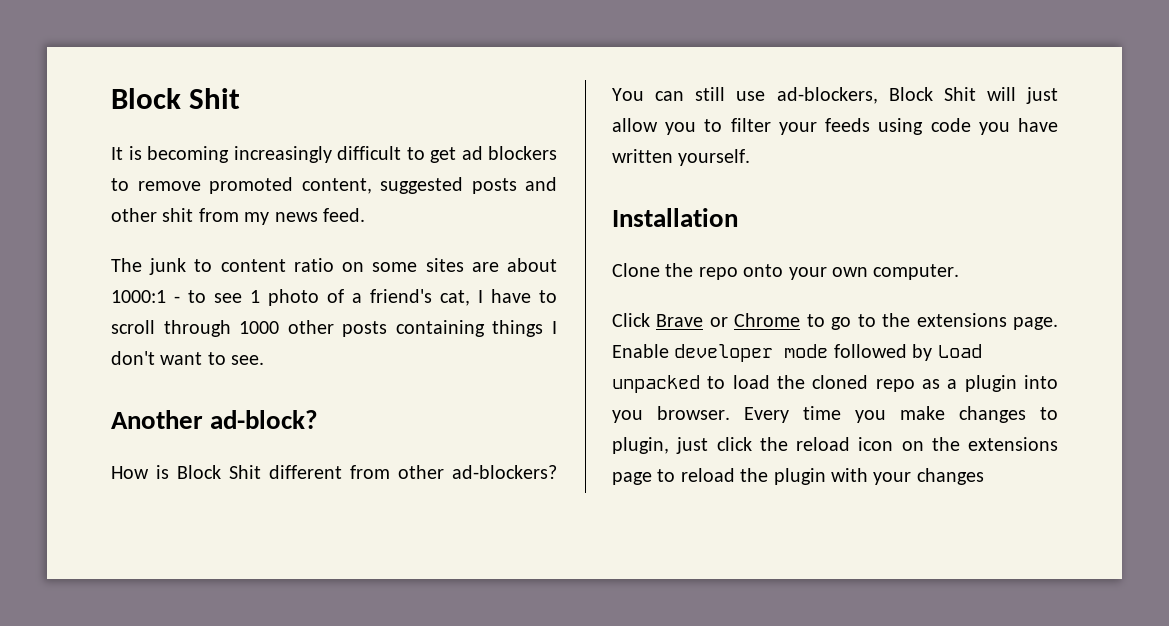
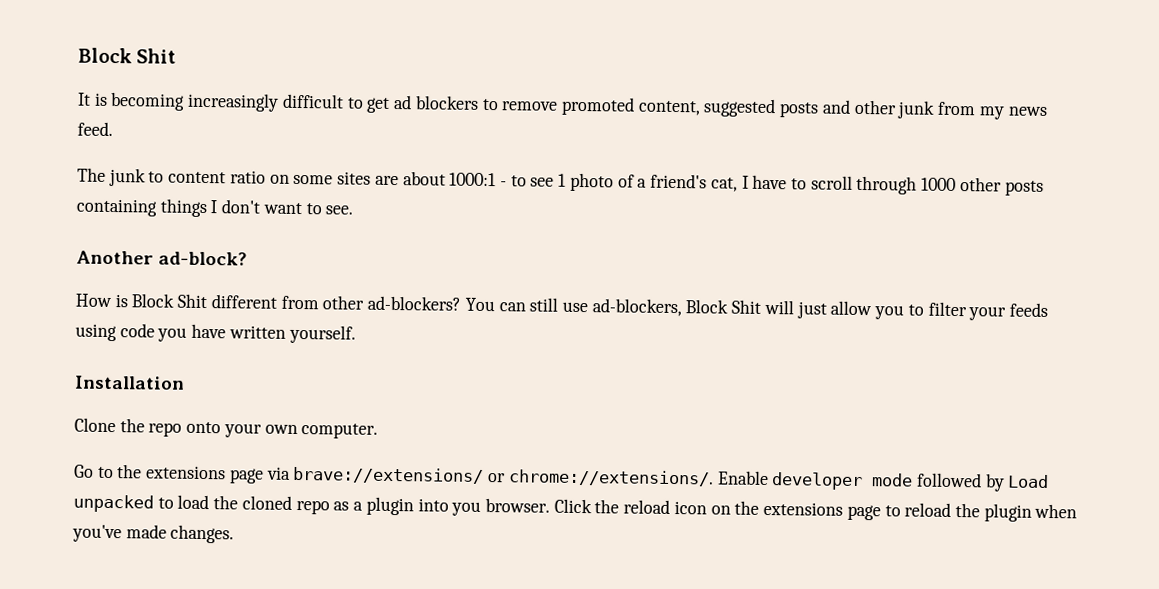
- It is becoming increasingly difficult to get ad blockers to remove promoted content, suggested posts and other shit from my news feed.
+ It is becoming increasingly difficult to get ad blockers to remove promoted content, suggested posts and other junk from my news feed.
- Click Brave or Chrome to go to the extensions page.
+ Go to the extensions page via brave://extensions/ or chrome://extensions/.
- Every time you make changes to plugin, just click the reload icon on the extensions page to reload the plugin with your changes
+ Click the reload icon on the extensions page to reload the plugin when you've made changes.

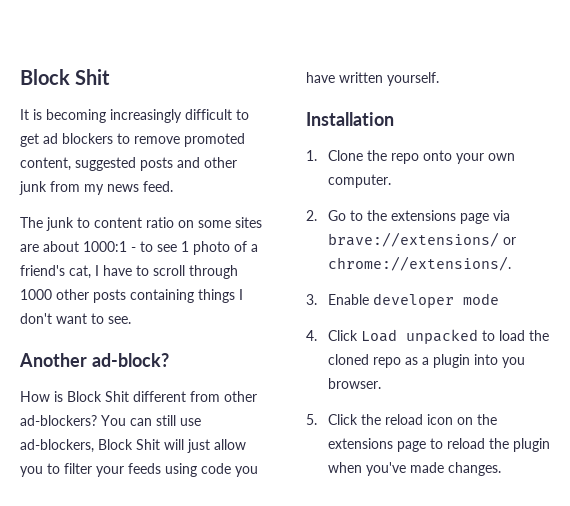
- Clone the repo onto your own computer.
+ 1. Clone the repo onto your own computer.
- Go to the extensions page via brave://extensions/ or chrome://extensions/. Enable developer mode followed by Load unpacked to load the cloned repo as a plugin into you browser. Click the reload icon on the extensions page to reload the plugin when you've made changes.
+ 2. Go to the extensions page via brave://extensions/ or chrome://extensions/.
+ 3. Enable developer mode
+ 4. Click Load unpacked to load the cloned repo as a plugin into you browser.
+ 5. Click the reload icon on the extensions page to reload the plugin when you've made changes.

